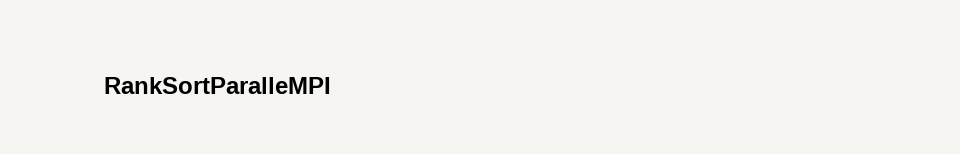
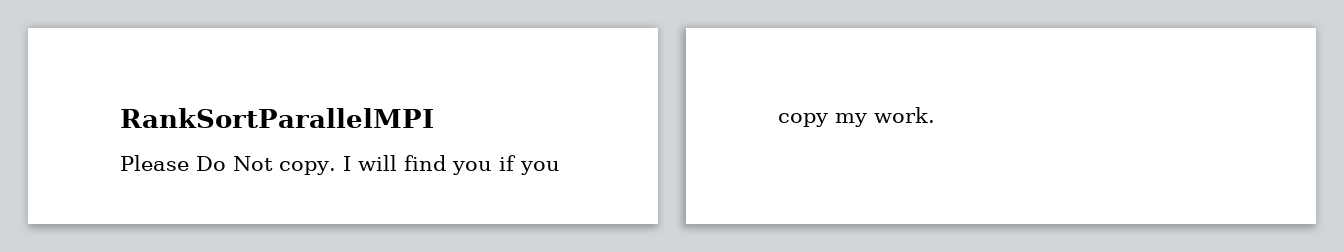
- RankSortParalleMPI
+ RankSortParallelMPI
+ Please Do Not copy. I will find you if you copy my work.

